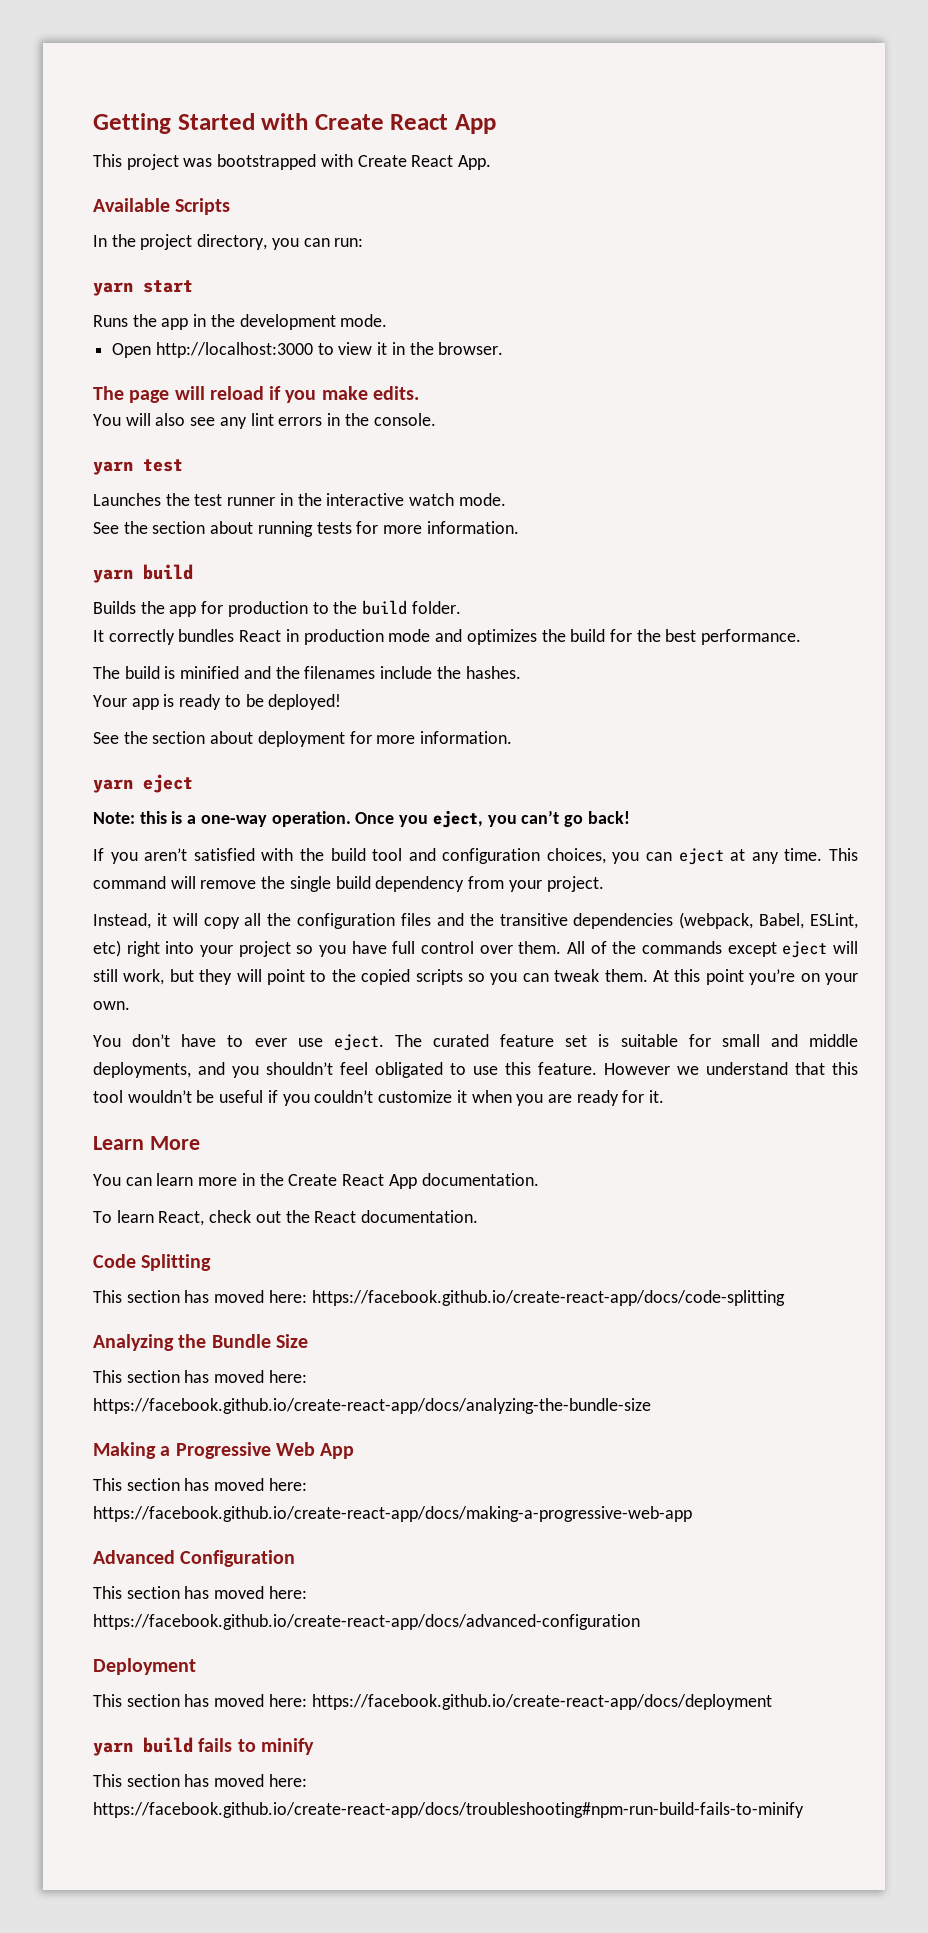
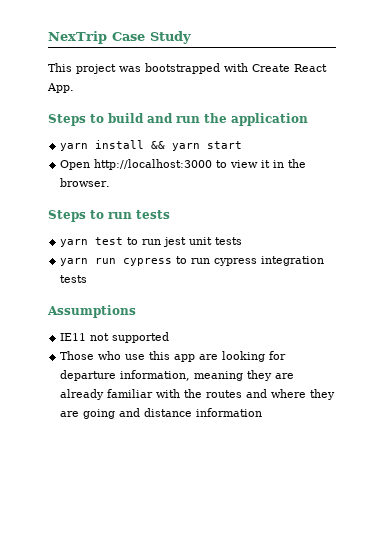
- Getting Started with Create React App
+ NexTrip Case Study
- Available Scripts
- In the project directory, you can run:
- yarn start
- Runs the app in the development mode.
+ Steps to build and run the application
+ yarn install && yarn start
- The page will reload if you make edits.
- You will also see any lint errors in the console.
- yarn test
- Launches the test runner in the interactive watch mode.
- See the section about running tests for more information.
- yarn build
- Builds the app for production to the build folder.
- It correctly bundles React in production mode and optimizes the build for the best performance.
- The build is minified and the filenames include the hashes.
- Your app is ready to be deployed!
- See the section about deployment for more information.
- yarn eject
- Note: this is a one-way operation. Once you eject, you can’t go back!
- If you aren’t satisfied with the build tool and configuration choices, you can eject at any time. This command will remove the single build dependency from your project.
- Instead, it will copy all the configuration files and the transitive dependencies (webpack, Babel, ESLint, etc) right into your project so you have full control over them. All of the commands except eject will still work, but they will point to the copied scripts so you can tweak them. At this point you’re on your own.
- You don’t have to ever use eject. The curated feature set is suitable for small and middle deployments, and you shouldn’t feel obligated to use this feature. However we understand that this tool wouldn’t be useful if you couldn’t customize it when you are ready for it.
- Learn More
- You can learn more in the Create React App documentation.
- To learn React, check out the React documentation.
- Code Splitting
- This section has moved here: https://facebook.github.io/create-react-app/docs/code-splitting
- Analyzing the Bundle Size
- This section has moved here: https://facebook.github.io/create-react-app/docs/analyzing-the-bundle-size
- Making a Progressive Web App
- This section has moved here: https://facebook.github.io/create-react-app/docs/making-a-progressive-web-app
- Advanced Configuration
- This section has moved here: https://facebook.github.io/create-react-app/docs/advanced-configuration
- Deployment
- This section has moved here: https://facebook.github.io/create-react-app/docs/deployment
- yarn build fails to minify
- This section has moved here: https://facebook.github.io/create-react-app/docs/troubleshooting#npm-run-build-fails-to-minify
+ Steps to run tests
+ yarn test to run jest unit tests
+ yarn run cypress to run cypress integration tests
+ Assumptions
+ IE11 not supported
+ Those who use this app are looking for departure information, meaning they are already familiar with the routes and where they are going and distance information

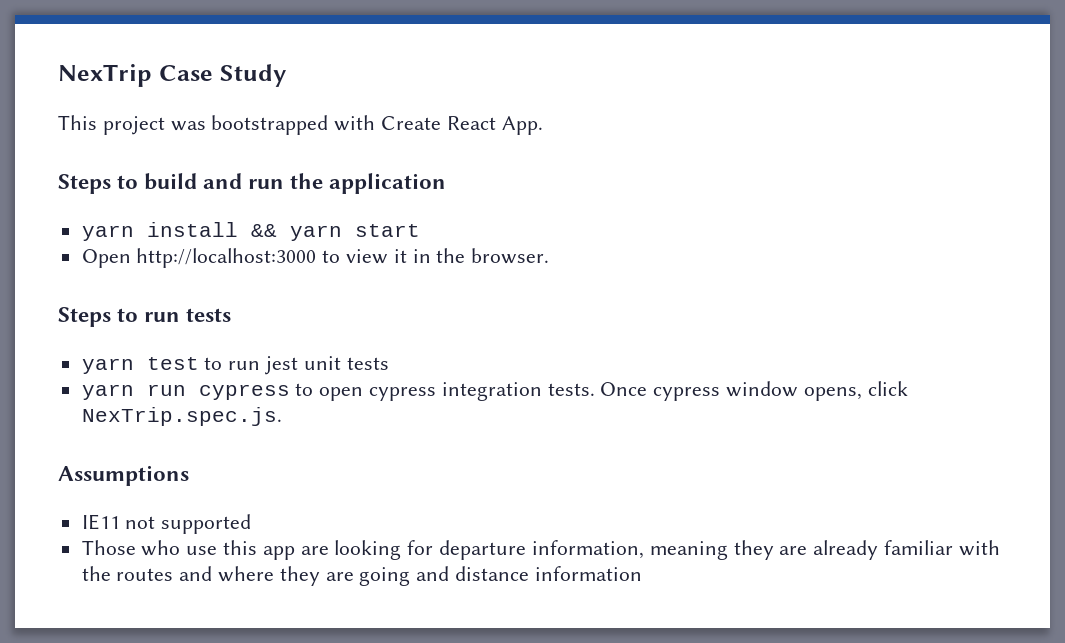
- yarn run cypress to run cypress integration tests
+ yarn run cypress to open cypress integration tests. Once cypress window opens, click NexTrip.spec.js.

